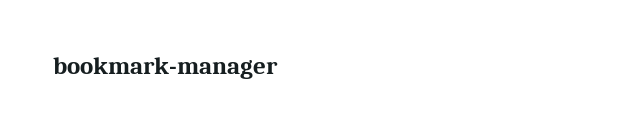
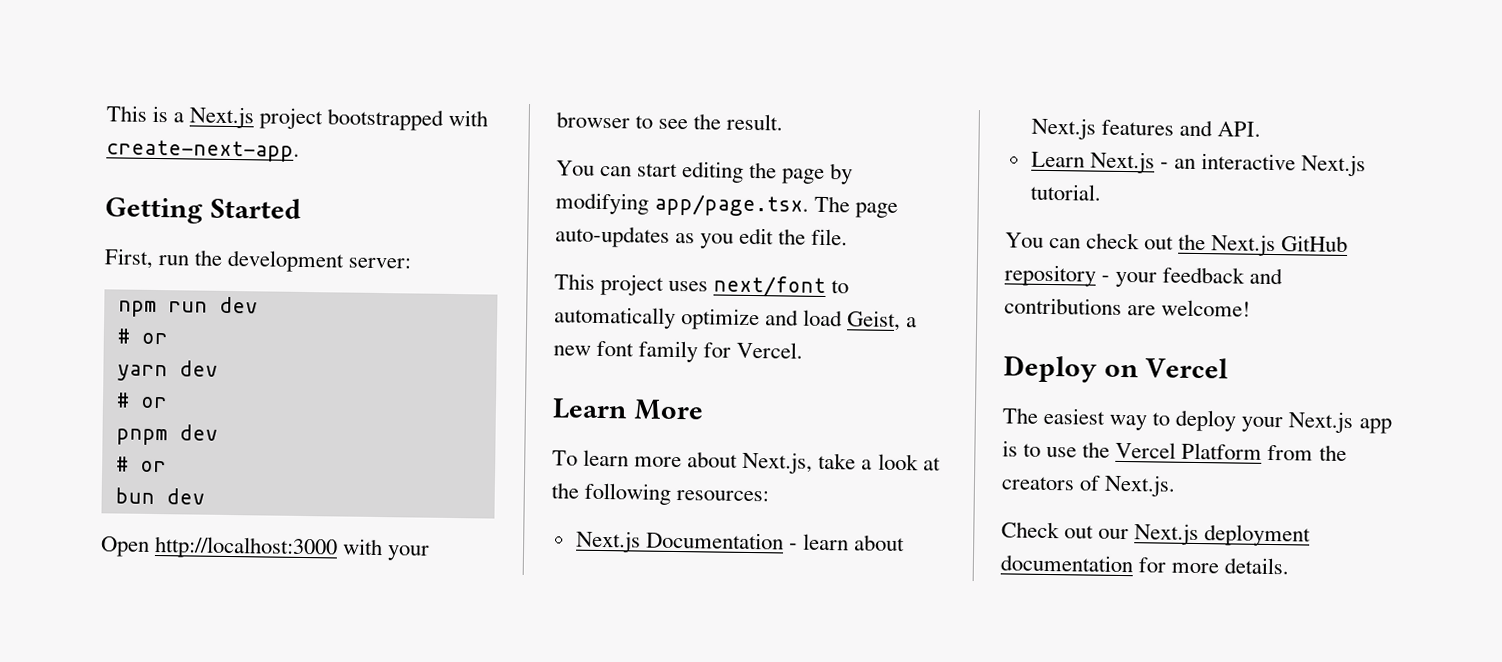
- bookmark-manager
+ This is a Next.js project bootstrapped with create-next-app.
+ Getting Started
+ First, run the development server:
+ npm run dev
+ # or
+ yarn dev
+ # or
+ pnpm dev
+ # or
+ bun dev
+ Open http://localhost:3000 with your browser to see the result.
+ You can start editing the page by modifying app/page.tsx. The page auto-updates as you edit the file.
+ This project uses next/font to automatically optimize and load Geist, a new font family for Vercel.
+ Learn More
+ To learn more about Next.js, take a look at the following resources:
+ Next.js Documentation - learn about Next.js features and API.
+ Learn Next.js - an interactive Next.js tutorial.
+ You can check out the Next.js GitHub repository - your feedback and contributions are welcome!
+ Deploy on Vercel
+ The easiest way to deploy your Next.js app is to use the Vercel Platform from the creators of Next.js.
+ Check out our Next.js deployment documentation for more details.

